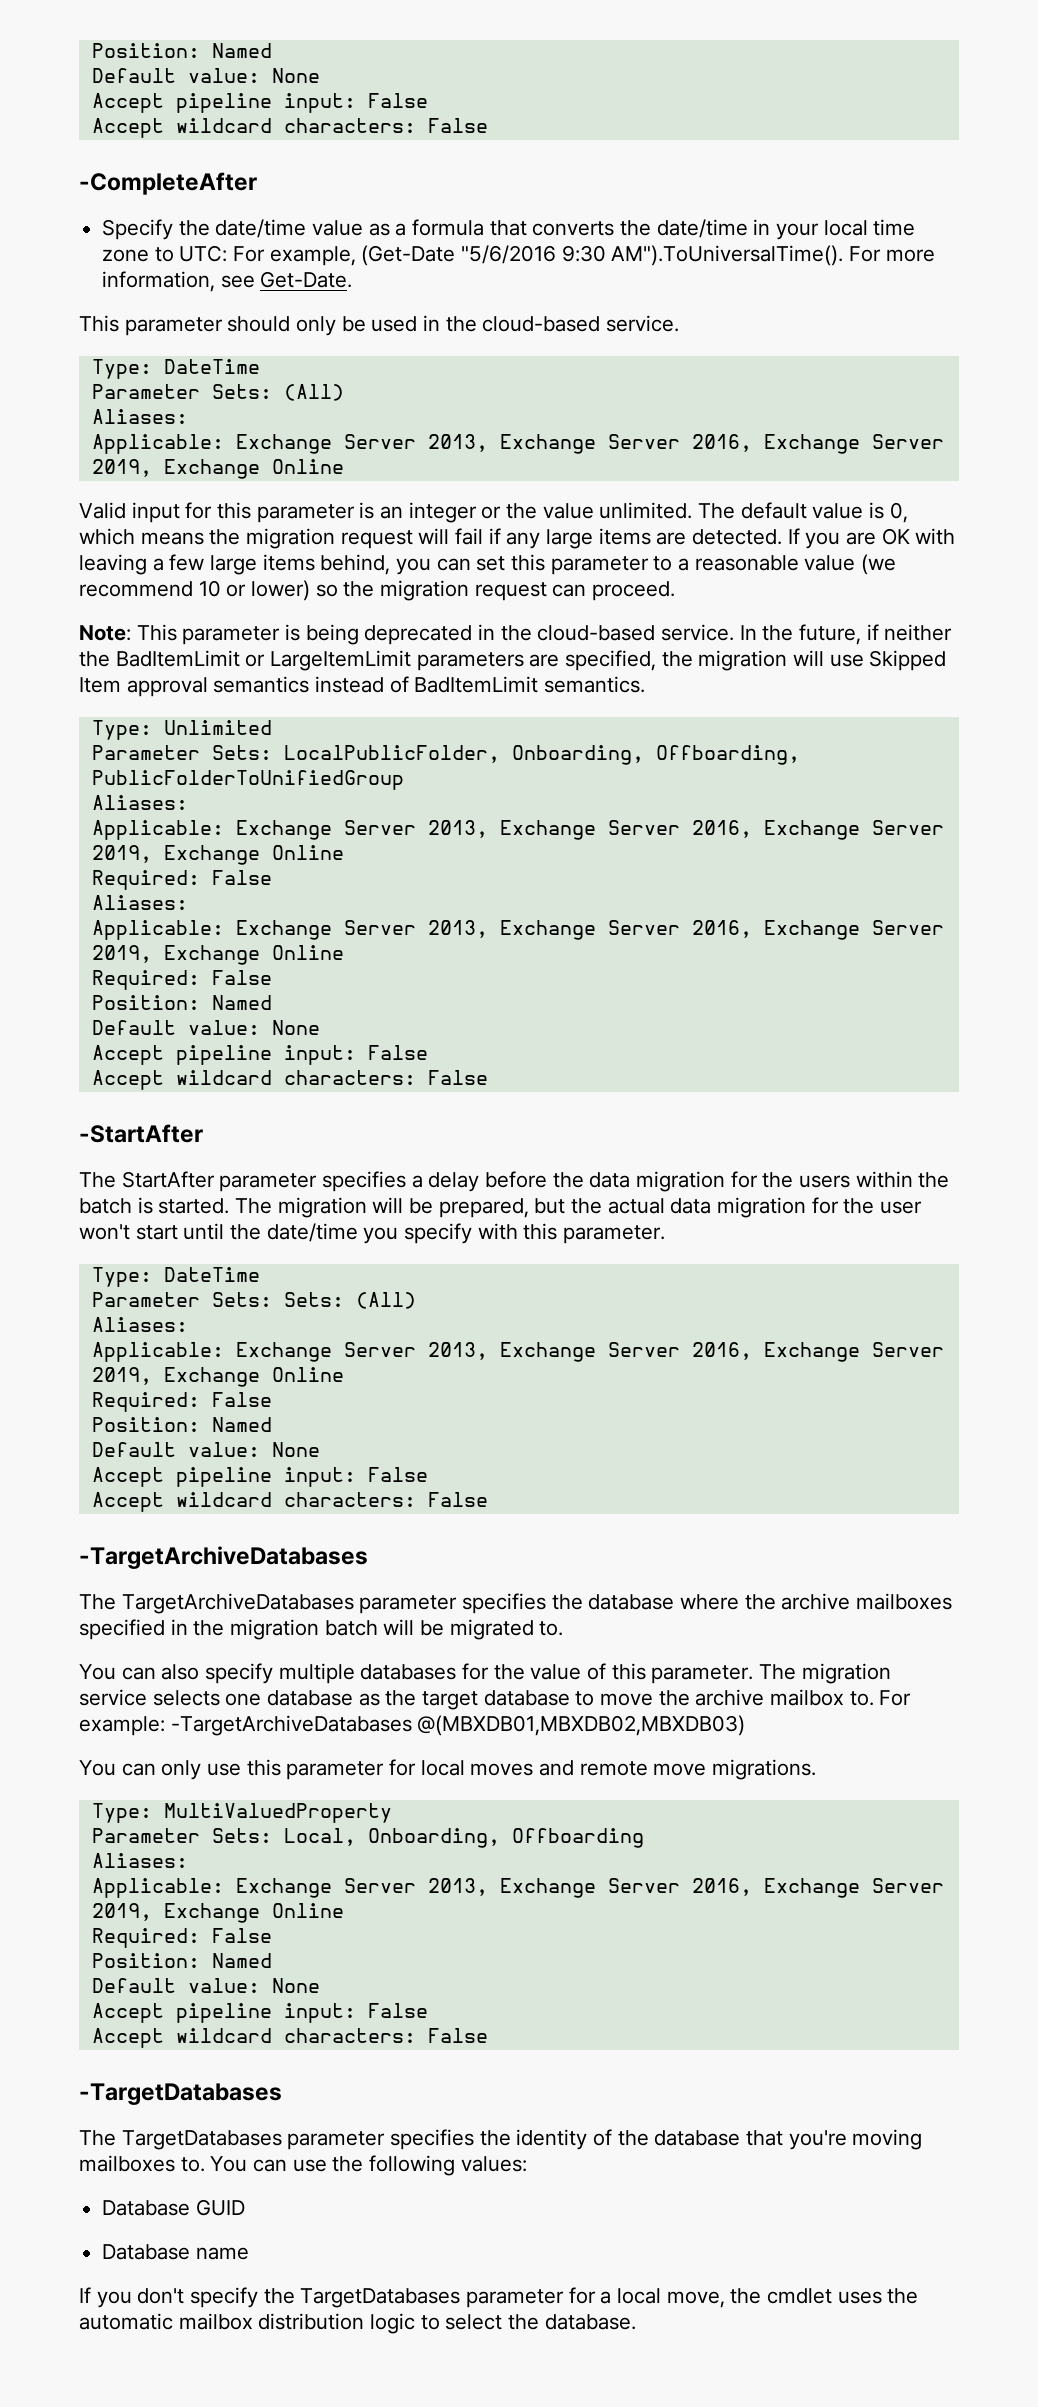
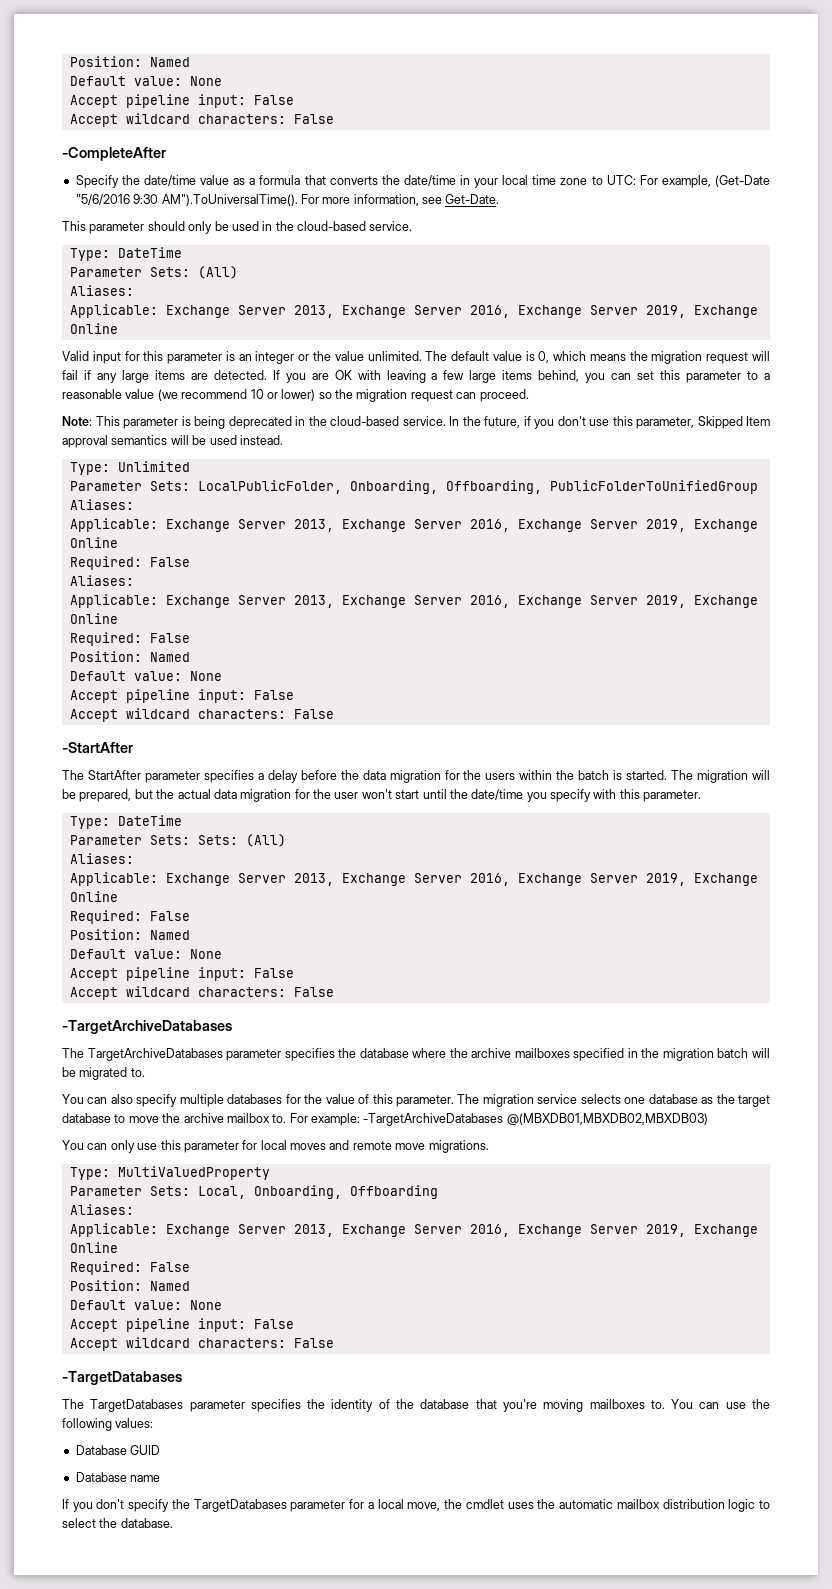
- In the future, if neither the BadItemLimit or LargeItemLimit parameters are specified, the migration will use Skipped Item approval semantics instead of BadItemLimit semantics.
+ In the future, if you don't use this parameter, Skipped Item approval semantics will be used instead.

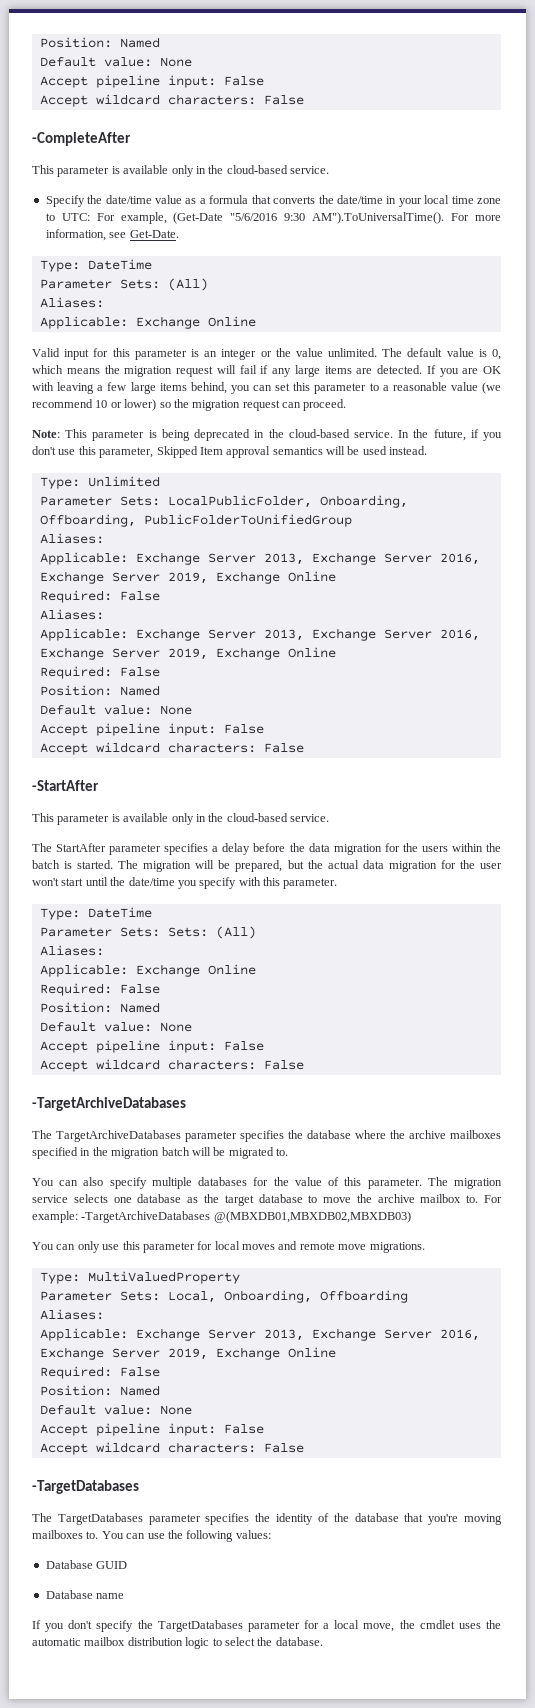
  -CompleteAfter
+ This parameter is available only in the cloud-based service.
- This parameter should only be used in the cloud-based service.
  Parameter Sets: (All)
  Aliases:
- Applicable: Exchange Server 2013, Exchange Server 2016, Exchange Server 2019, Exchange Online
+ Applicable: Exchange Online
  -StartAfter
+ This parameter is available only in the cloud-based service.
  Parameter Sets: Sets: (All)
  Aliases:
- Applicable: Exchange Server 2013, Exchange Server 2016, Exchange Server 2019, Exchange Online
+ Applicable: Exchange Online

